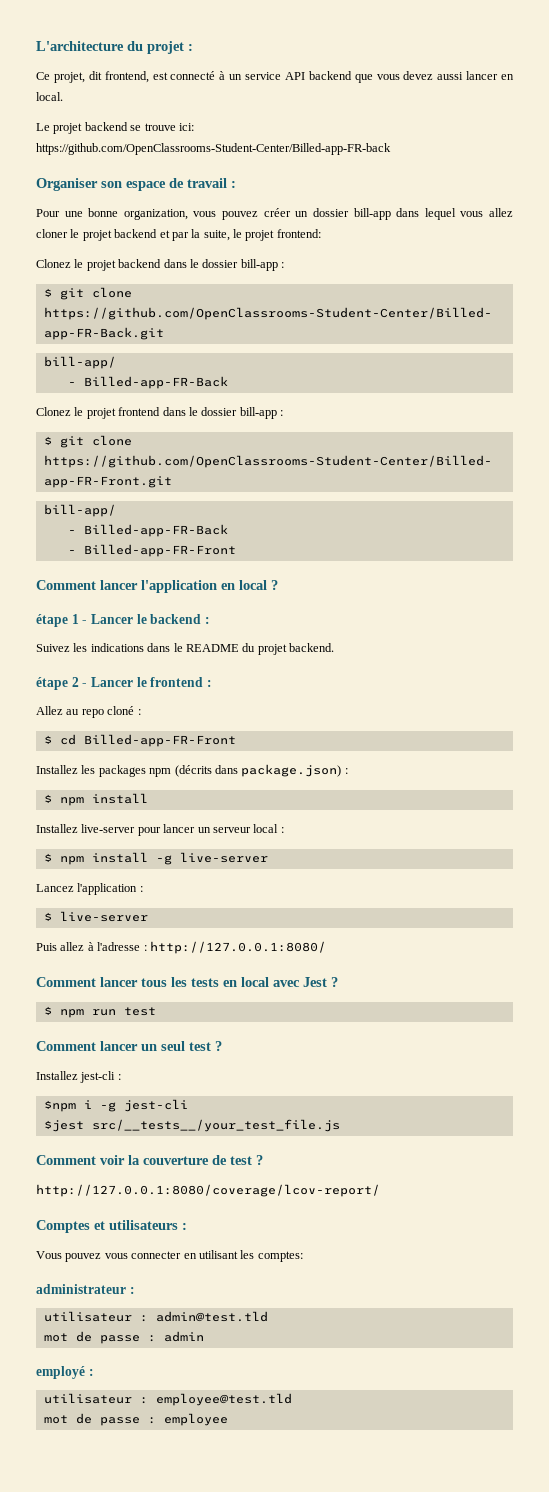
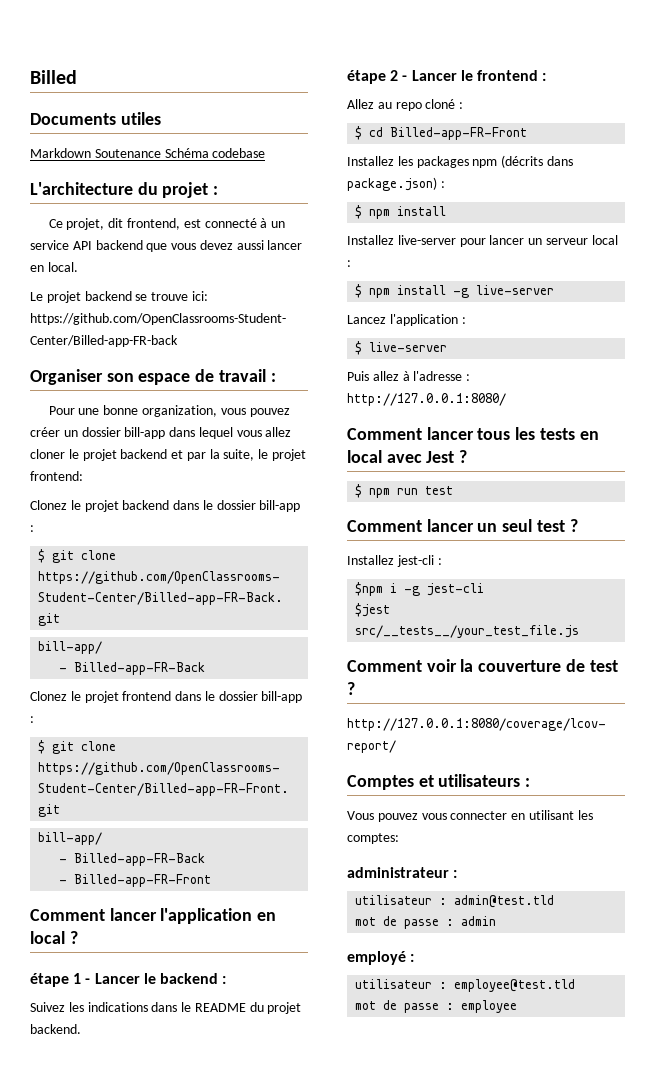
+ Billed
+ Documents utiles
+ Markdown Soutenance Schéma codebase

